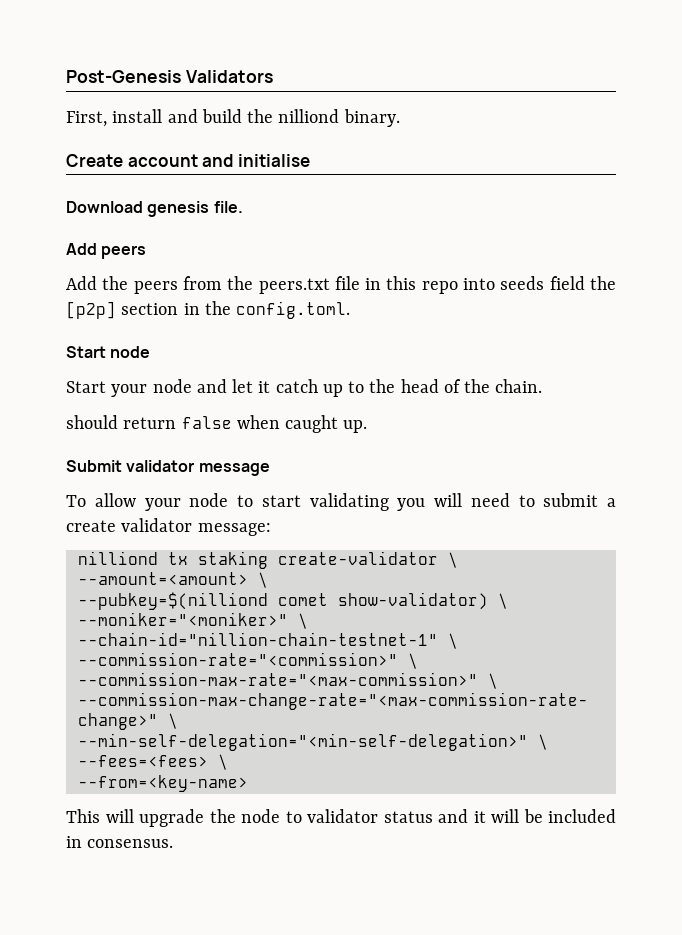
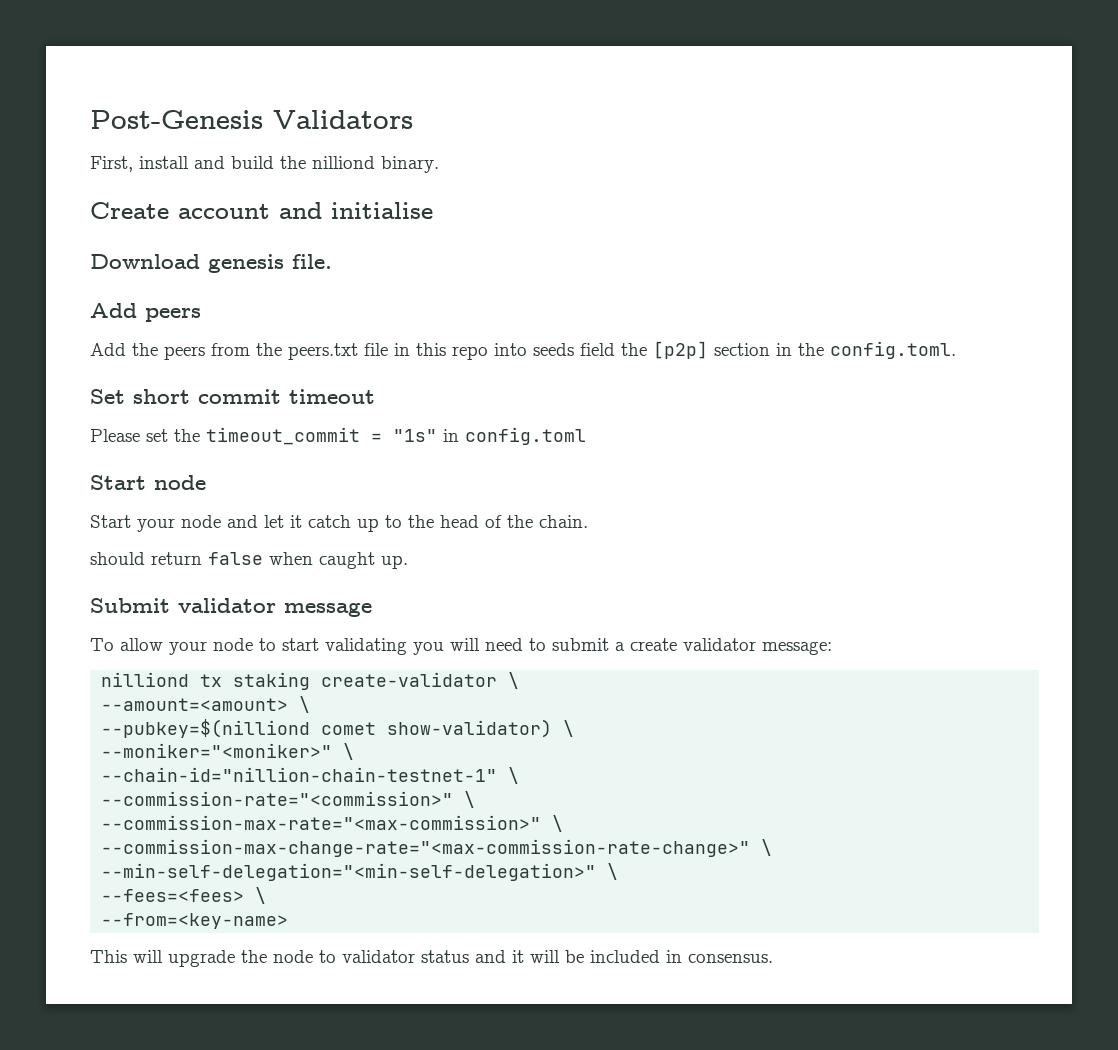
+ Set short commit timeout
+ Please set the timeout_commit = "1s" in config.toml

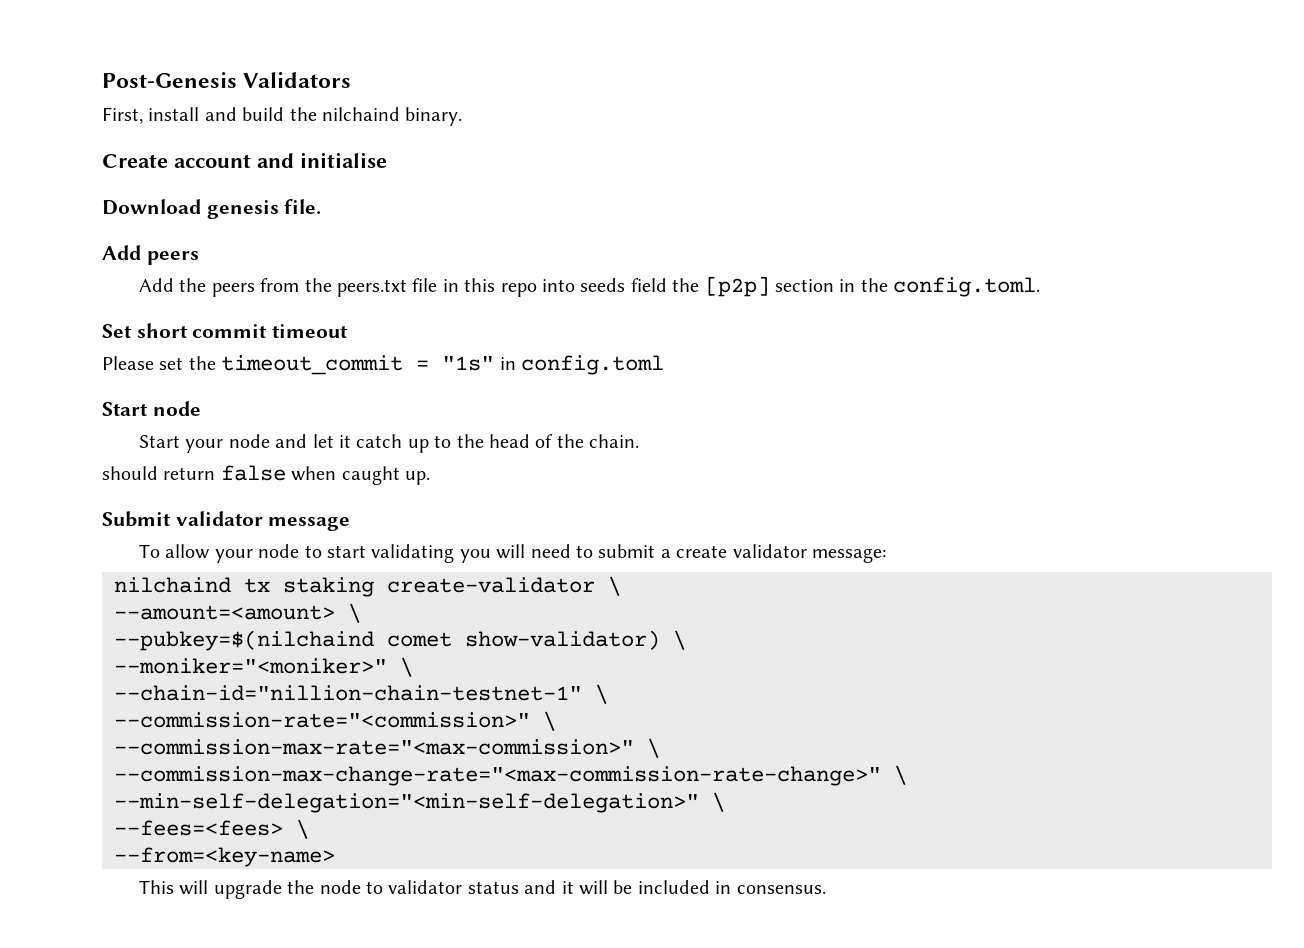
- First, install and build the nilliond binary.
+ First, install and build the nilchaind binary.
- nilliond tx staking create-validator \
+ nilchaind tx staking create-validator \
- --pubkey=$(nilliond comet show-validator) \
+ --pubkey=$(nilchaind comet show-validator) \

